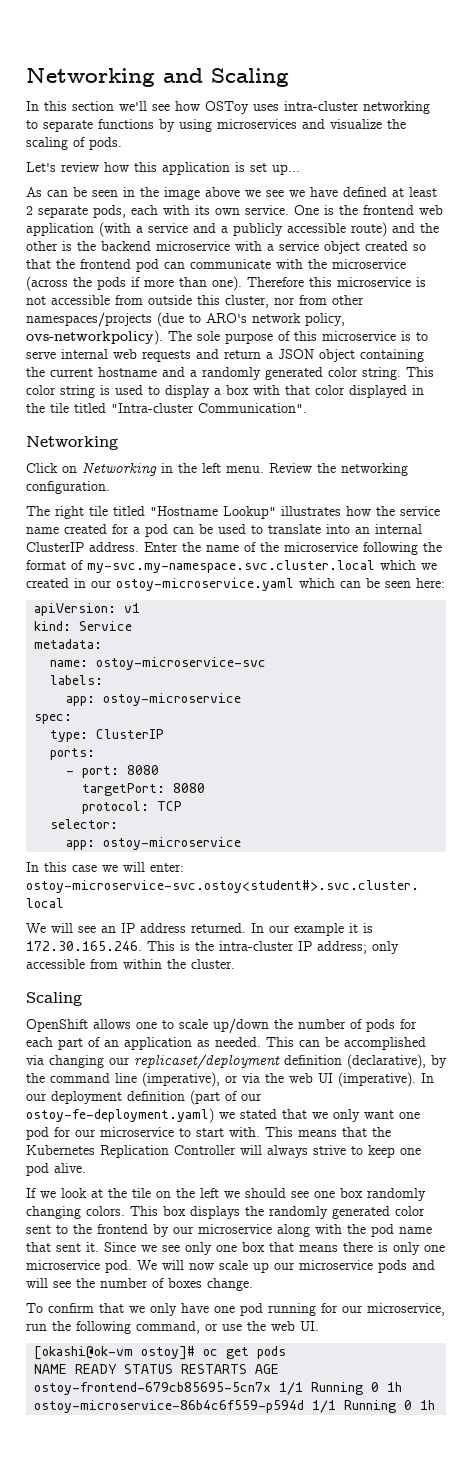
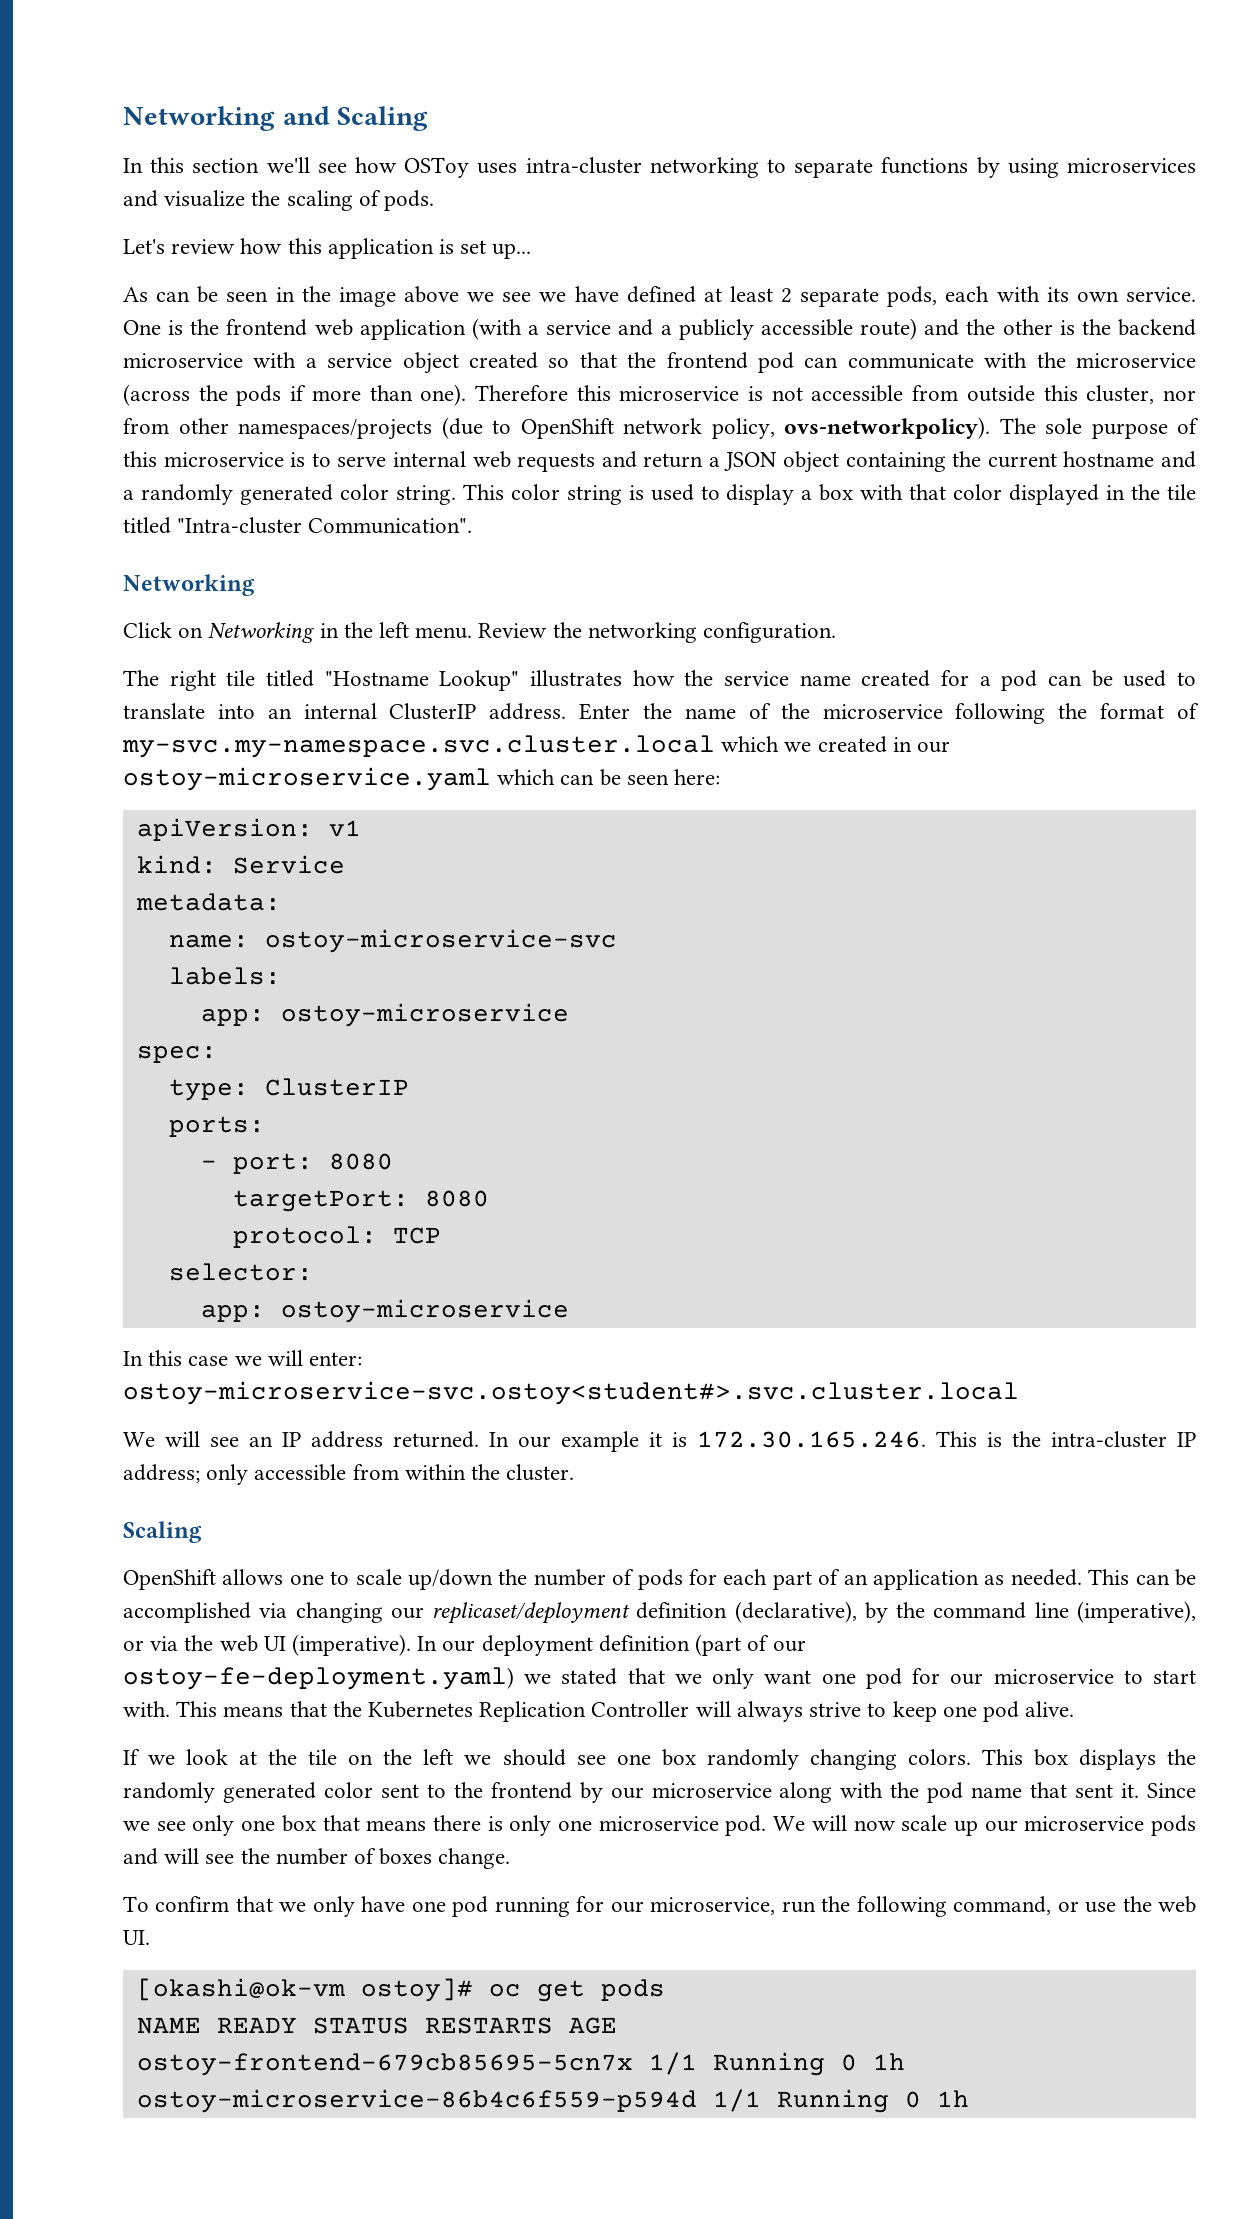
- Therefore this microservice is not accessible from outside this cluster, nor from other namespaces/projects (due to ARO's network policy, ovs-networkpolicy).
+ Therefore this microservice is not accessible from outside this cluster, nor from other namespaces/projects (due to OpenShift network policy, ovs-networkpolicy).

